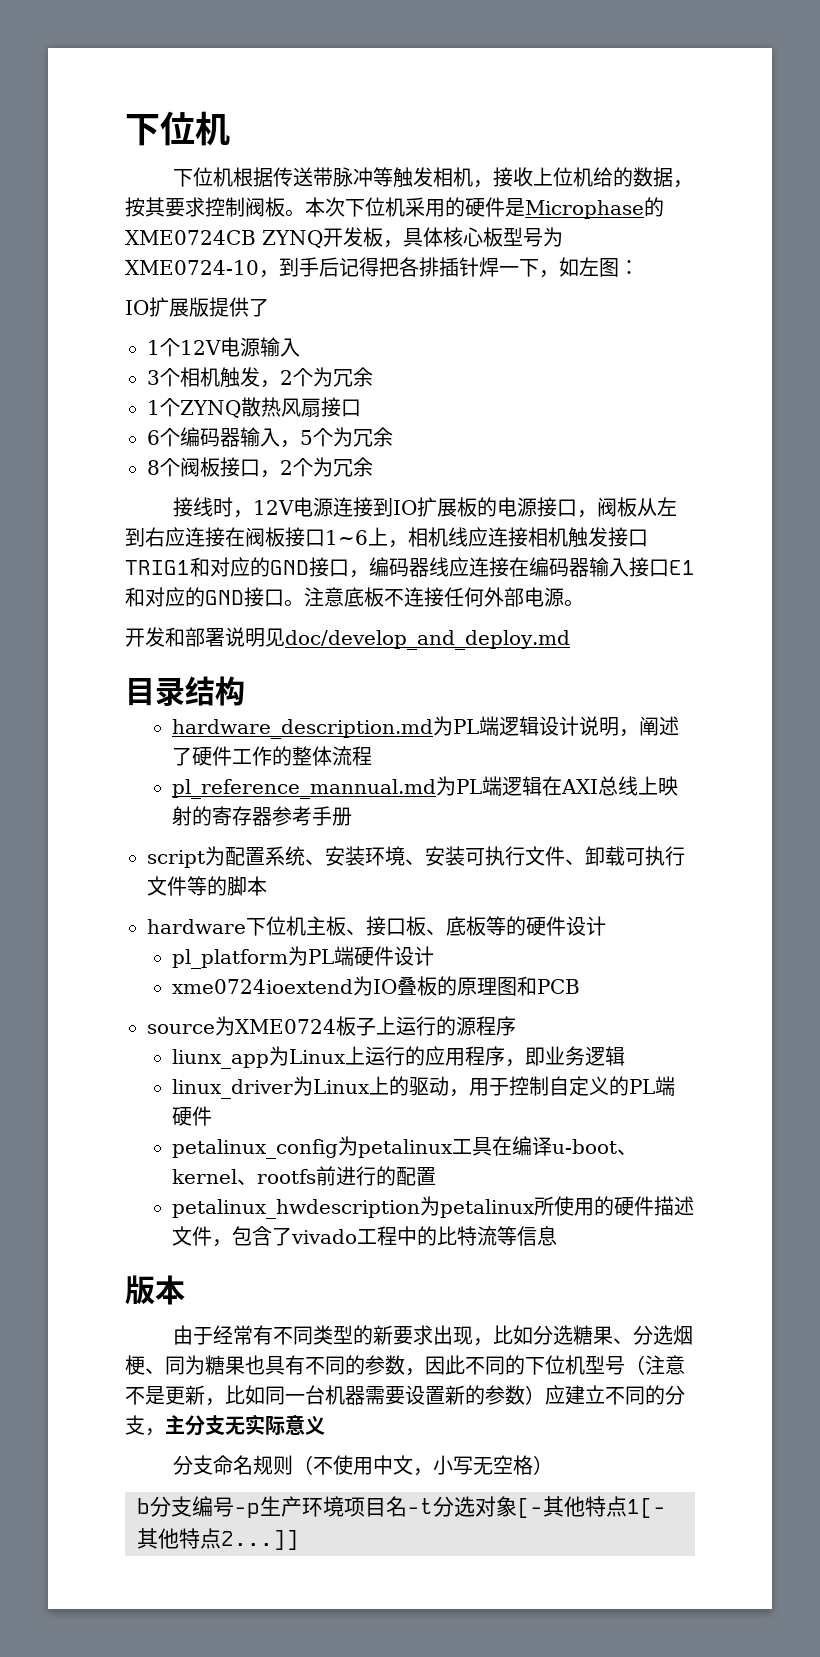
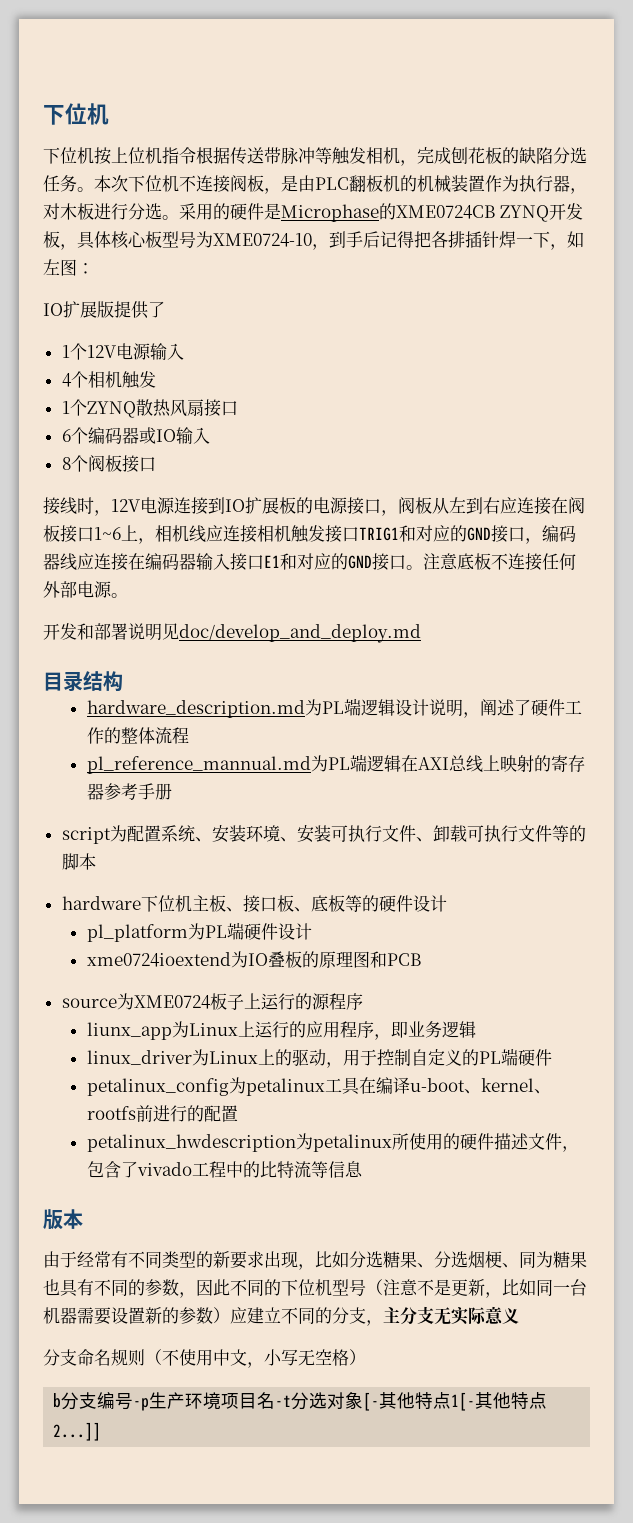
- 下位机根据传送带脉冲等触发相机，接收上位机给的数据，按其要求控制阀板。本次下位机采用的硬件是Microphase的XME0724CB ZYNQ开发板，具体核心板型号为XME0724-10，到手后记得把各排插针焊一下，如左图：
+ 下位机按上位机指令根据传送带脉冲等触发相机，完成刨花板的缺陷分选任务。本次下位机不连接阀板，是由PLC翻板机的机械装置作为执行器，对木板进行分选。采用的硬件是Microphase的XME0724CB ZYNQ开发板，具体核心板型号为XME0724-10，到手后记得把各排插针焊一下，如左图：
- 3个相机触发，2个为冗余
+ 4个相机触发
- 6个编码器输入，5个为冗余
+ 6个编码器或IO输入
- 8个阀板接口，2个为冗余
+ 8个阀板接口

